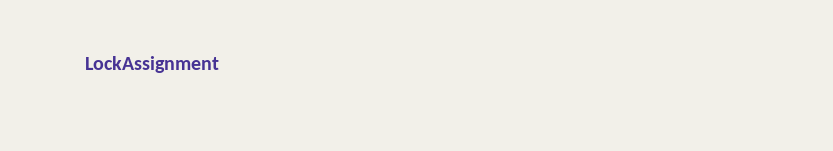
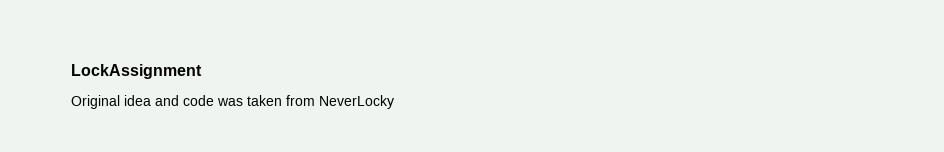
+ Original idea and code was taken from NeverLocky

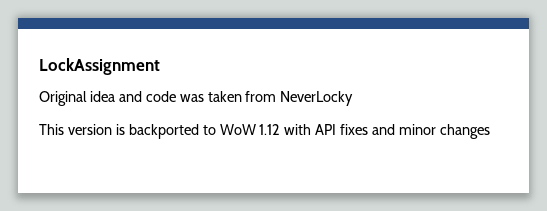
+ This version is backported to WoW 1.12 with API fixes and minor changes

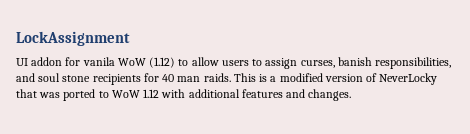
- Original idea and code was taken from NeverLocky
- This version is backported to WoW 1.12 with API fixes and minor changes
+ UI addon for vanila WoW (1.12) to allow users to assign curses, banish responsibilities, and soul stone recipients for 40 man raids. This is a modified version of NeverLocky that was ported to WoW 1.12 with additional features and changes.

